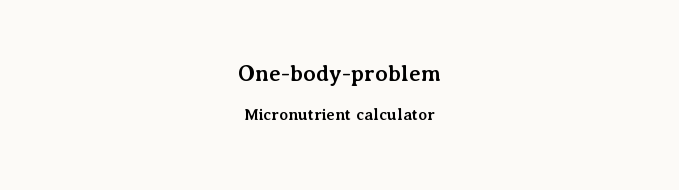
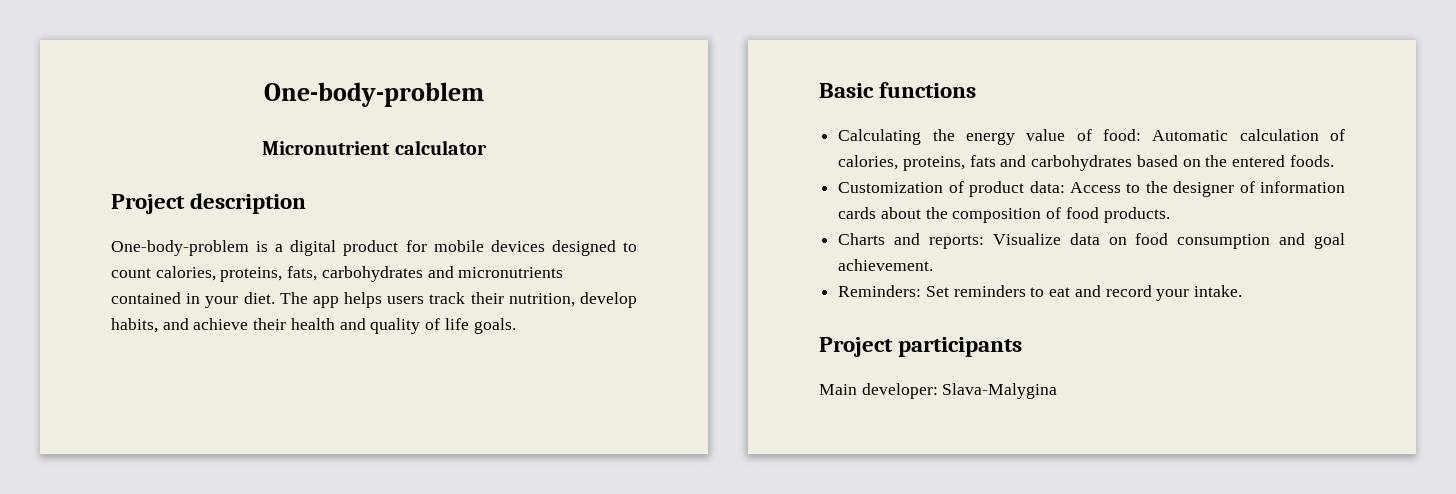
+ Project description
+ One-body-problem is a digital product for mobile devices designed to count calories, proteins, fats, carbohydrates and micronutrients contained in your diet. The app helps users track their nutrition, develop habits, and achieve their health and quality of life goals.
+ Basic functions
+ Calculating the energy value of food: Automatic calculation of calories, proteins, fats and carbohydrates based on the entered foods.
+ Customization of product data: Access to the designer of information cards about the composition of food products.
+ Charts and reports: Visualize data on food consumption and goal achievement.
+ Reminders: Set reminders to eat and record your intake.
+ Project participants
+ Main developer: Slava-Malygina

